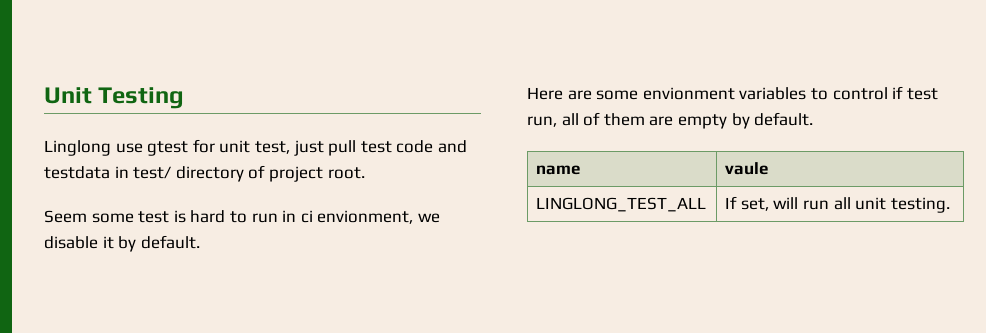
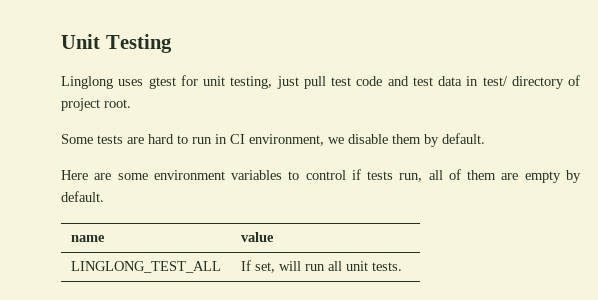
- Linglong use gtest for unit test, just pull test code and testdata in test/ directory of project root.
+ Linglong uses gtest for unit testing, just pull test code and test data in test/ directory of project root.
- Seem some test is hard to run in ci envionment, we disable it by default.
+ Some tests are hard to run in CI environment, we disable them by default.
- Here are some envionment variables to control if test run, all of them are empty by default.
+ Here are some environment variables to control if tests run, all of them are empty by default.
- name | vaule
+ name | value
- LINGLONG_TEST_ALL | If set, will run all unit testing.
+ LINGLONG_TEST_ALL | If set, will run all unit tests.

